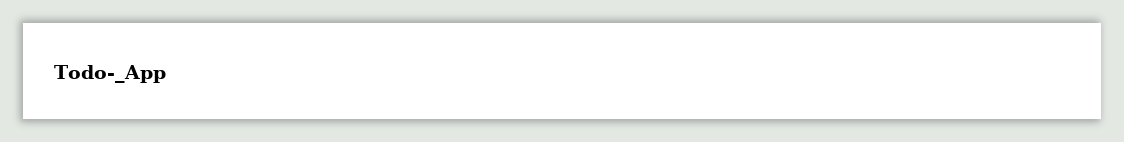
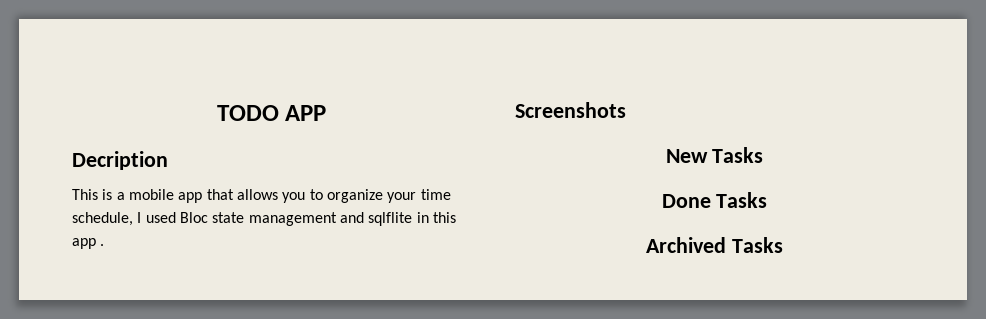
- Todo-_App
+ TODO APP
+ Decription
+ This is a mobile app that allows you to organize your time schedule, I used Bloc state management and sqlflite in this app .
+ Screenshots
+ New Tasks
+ Done Tasks
+ Archived Tasks

